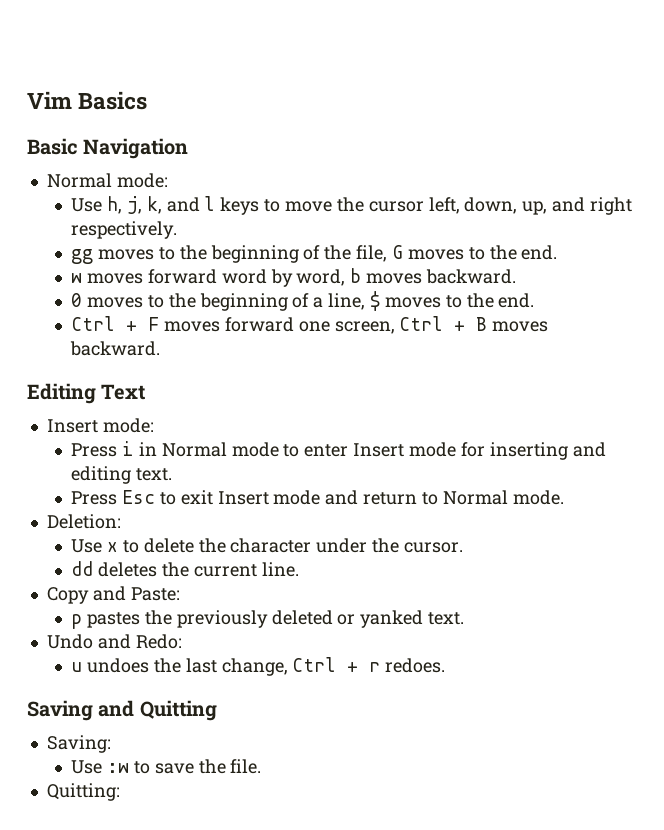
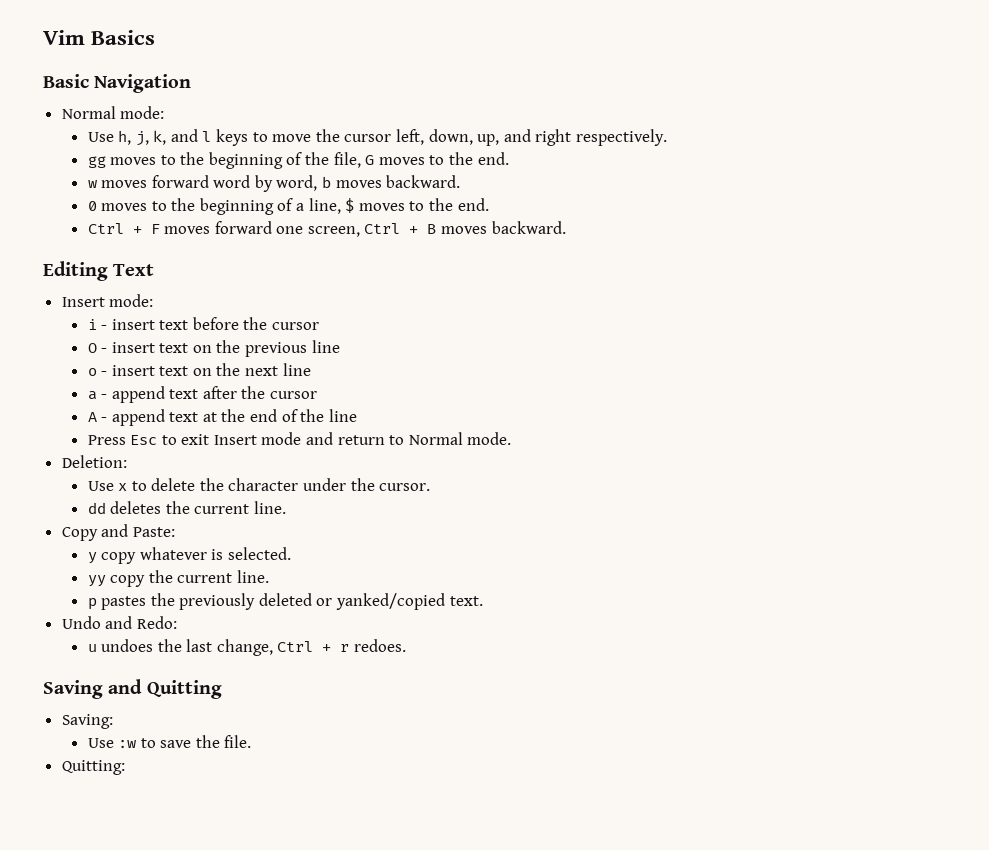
- Press i in Normal mode to enter Insert mode for inserting and editing text.
+ i - insert text before the cursor
+ O - insert text on the previous line
+ o - insert text on the next line
+ a - append text after the cursor
+ A - append text at the end of the line
+ y copy whatever is selected.
+ yy copy the current line.
- p pastes the previously deleted or yanked text.
+ p pastes the previously deleted or yanked/copied text.

